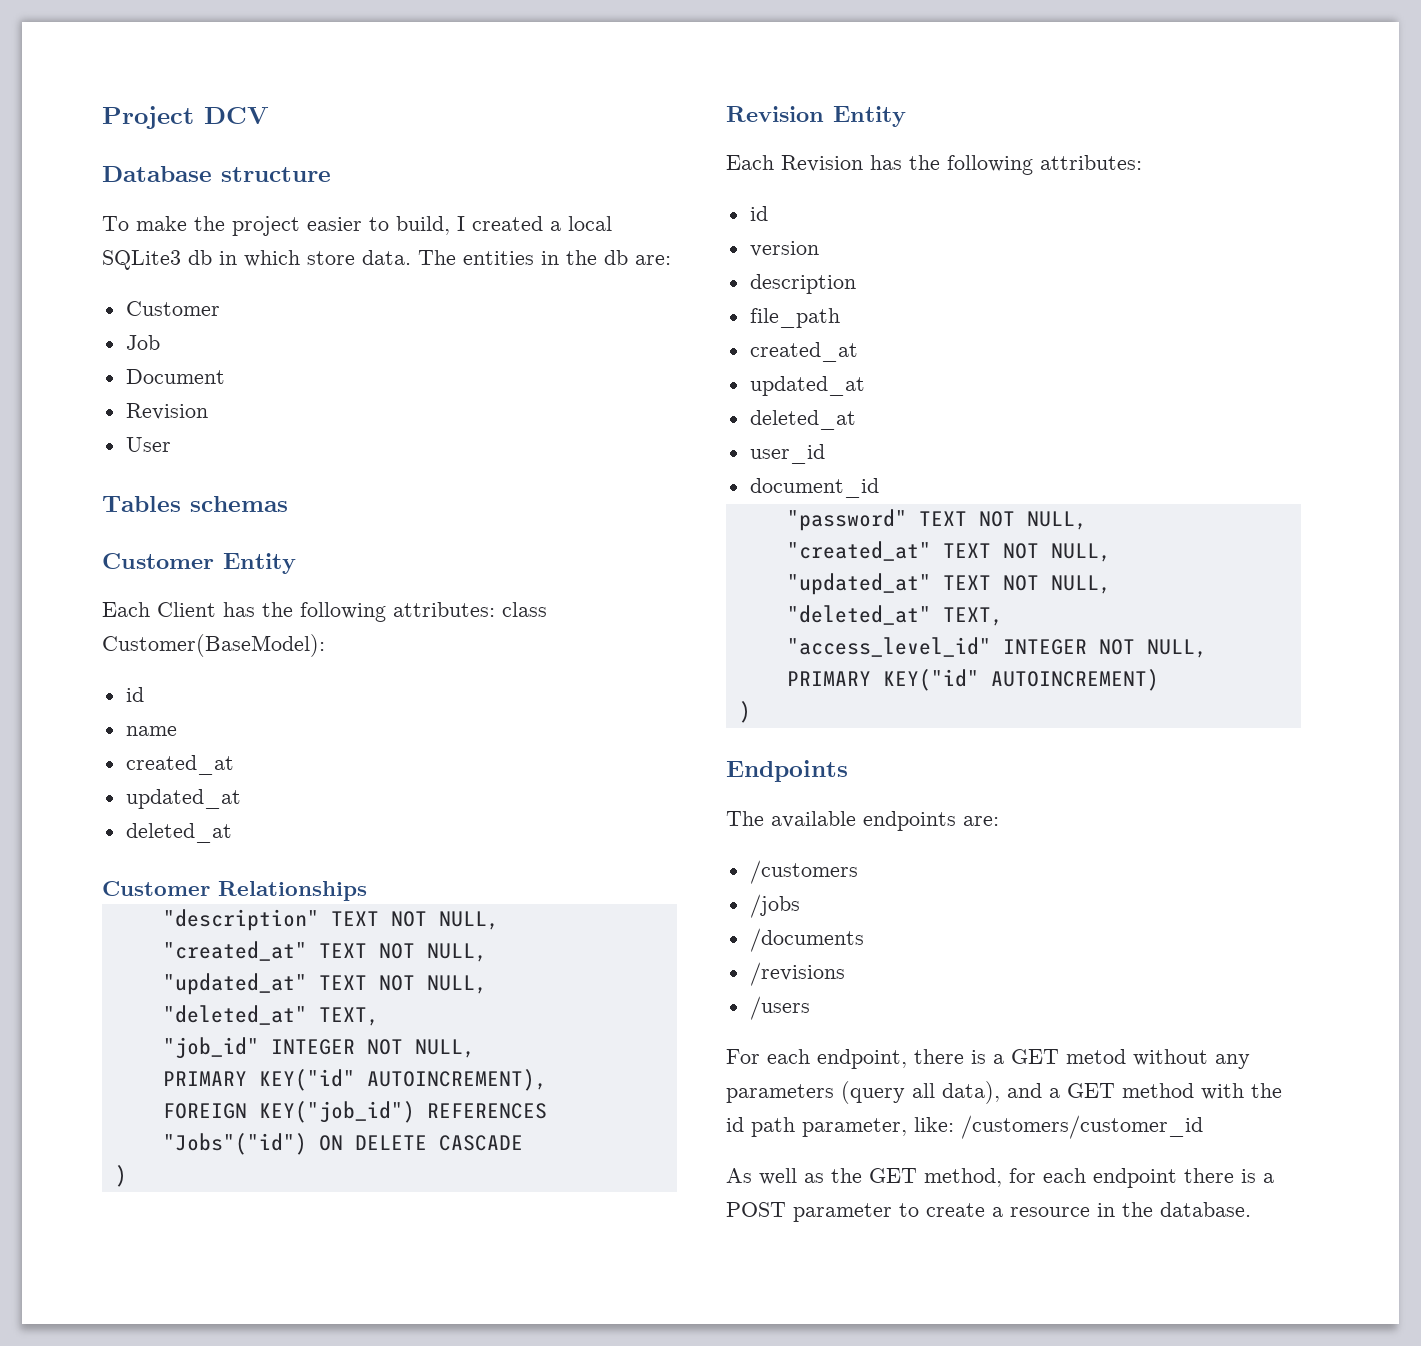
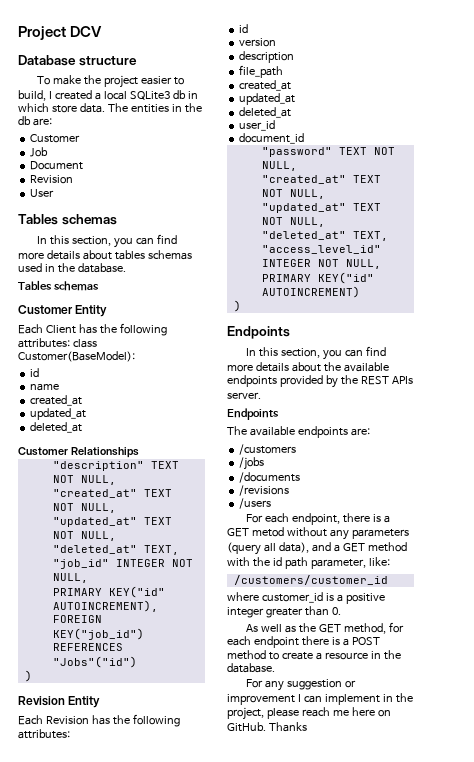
+ In this section, you can find more details about tables schemas used in the database.
+ Tables schemas
- FOREIGN KEY("job_id") REFERENCES "Jobs"("id") ON DELETE CASCADE
+ FOREIGN KEY("job_id") REFERENCES "Jobs"("id")
+ In this section, you can find more details about the available endpoints provided by the REST APIs server.
+ Endpoints
- For each endpoint, there is a GET metod without any parameters (query all data), and a GET method with the id path parameter, like: /customers/customer_id
+ For each endpoint, there is a GET metod without any parameters (query all data), and a GET method with the id path parameter, like:
+ /customers/customer_id
+ where customer_id is a positive integer greater than 0.
- As well as the GET method, for each endpoint there is a POST parameter to create a resource in the database.
+ As well as the GET method, for each endpoint there is a POST method to create a resource in the database.
+ For any suggestion or improvement I can implement in the project, please reach me here on GitHub. Thanks

